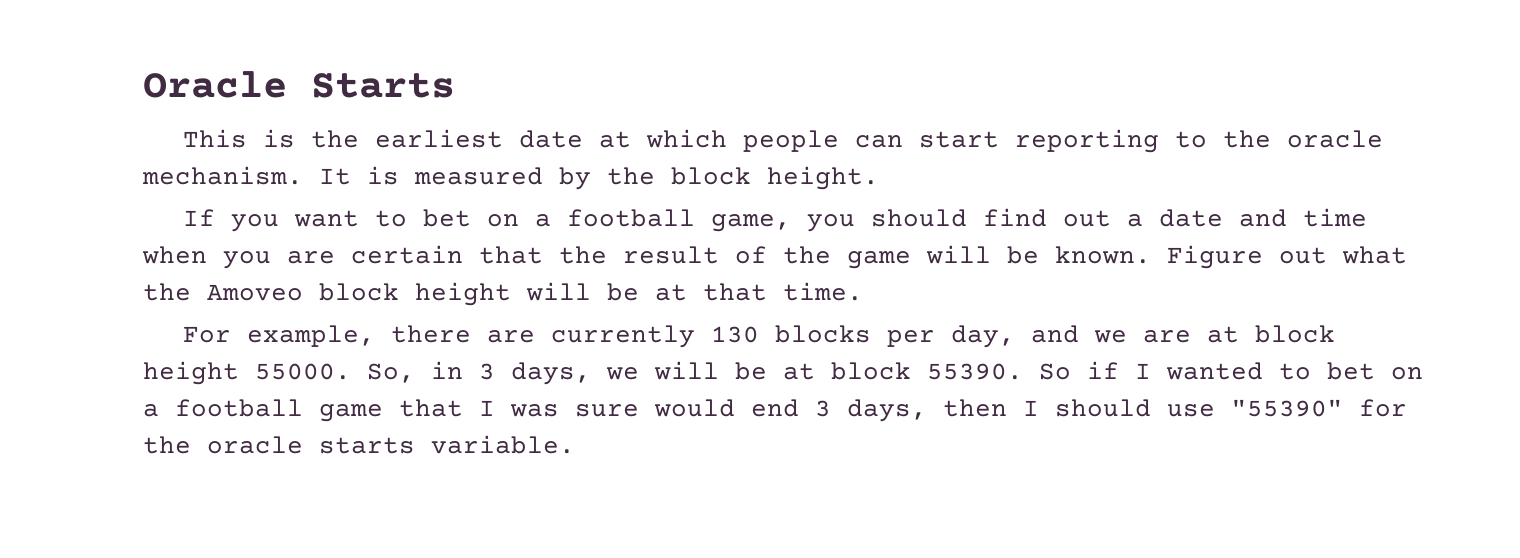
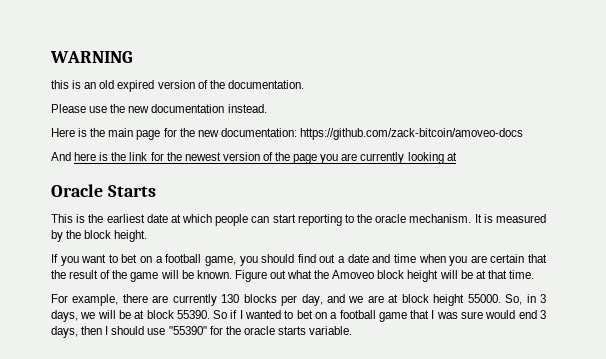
+ WARNING
+ this is an old expired version of the documentation.
+ Please use the new documentation instead.
+ Here is the main page for the new documentation: https://github.com/zack-bitcoin/amoveo-docs
+ And here is the link for the newest version of the page you are currently looking at

